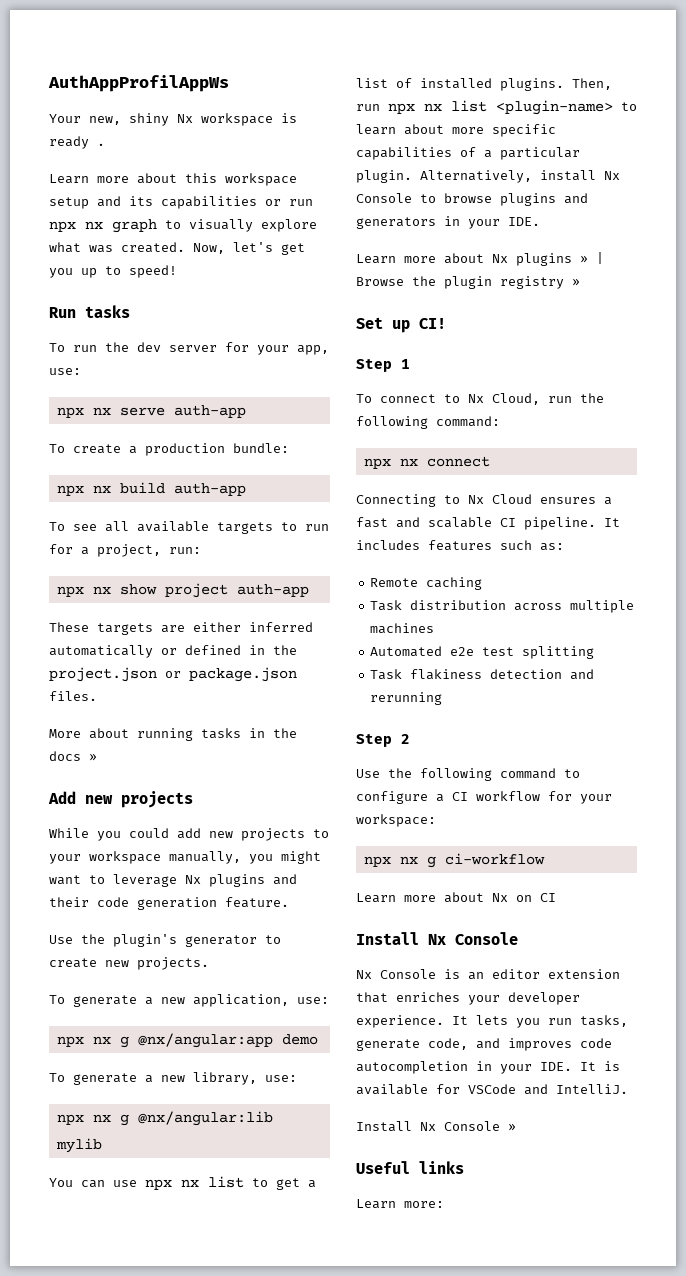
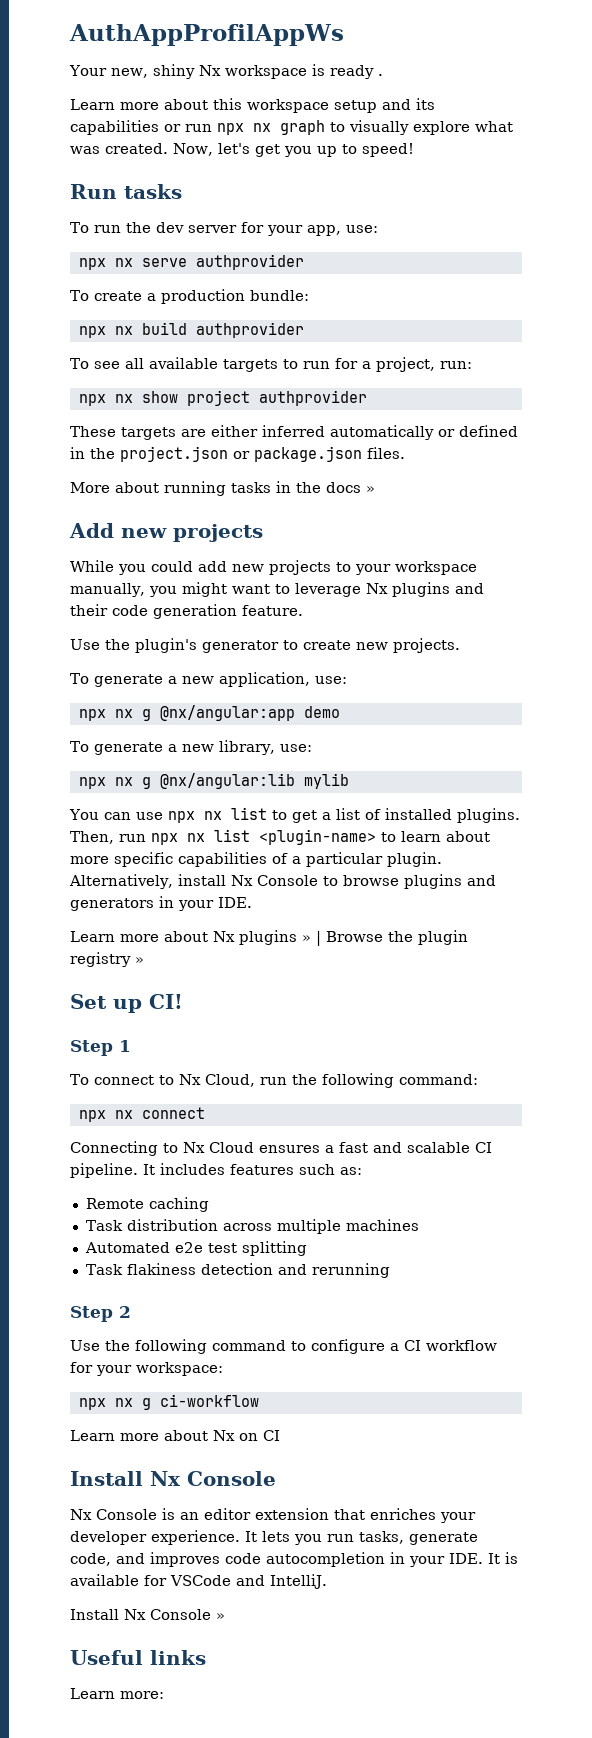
- npx nx serve auth-app
+ npx nx serve authprovider
- npx nx build auth-app
+ npx nx build authprovider
- npx nx show project auth-app
+ npx nx show project authprovider

